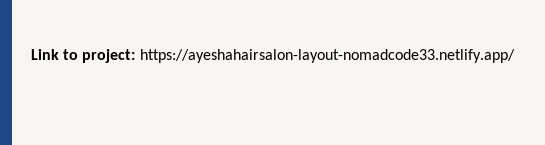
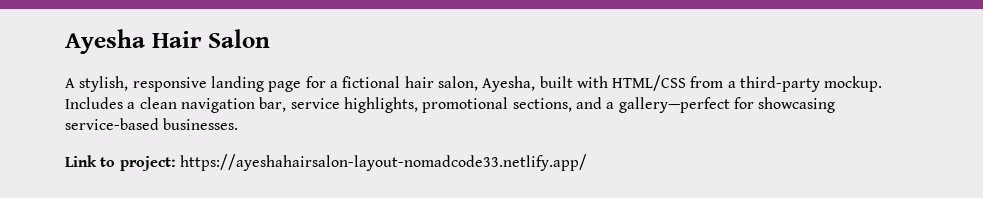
+ Ayesha Hair Salon
+ A stylish, responsive landing page for a fictional hair salon, Ayesha, built with HTML/CSS from a third-party mockup. Includes a clean navigation bar, service highlights, promotional sections, and a gallery—perfect for showcasing service-based businesses.

